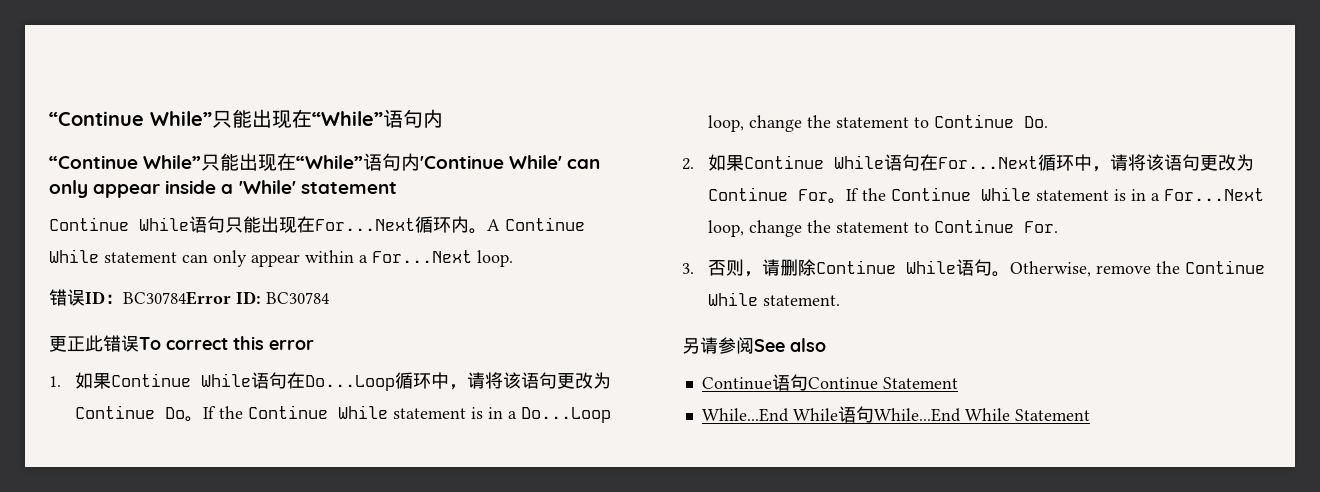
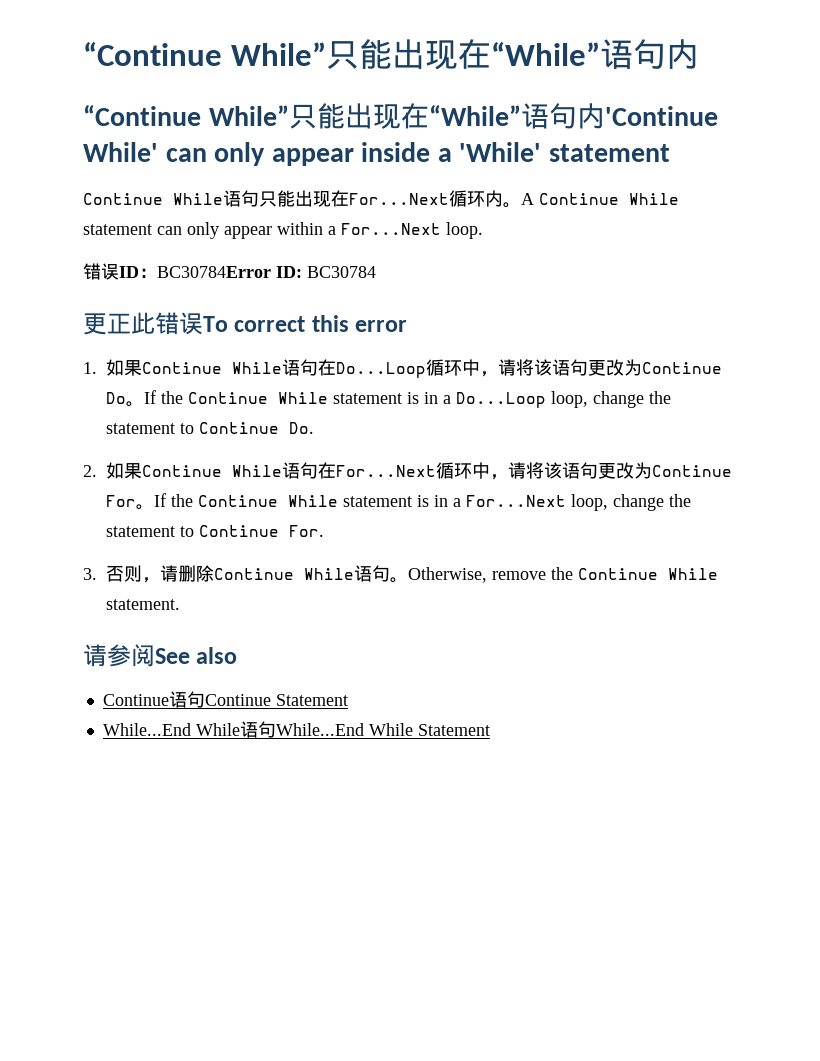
- 另请参阅See also
+ 请参阅See also

